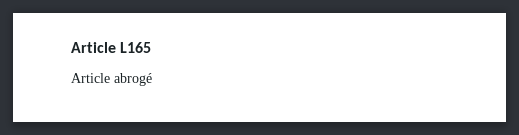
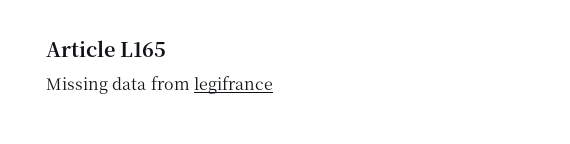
- Article abrogé
+ Missing data from legifrance

